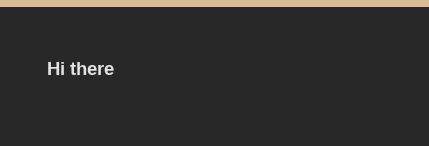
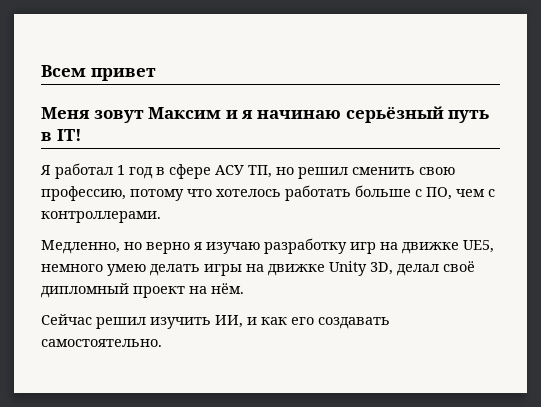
- Hi there
+ Всем привет
+ Меня зовут Максим и я начинаю серьёзный путь в IT!
+ Я работал 1 год в сфере АСУ ТП, но решил сменить свою профессию, потому что хотелось работать больше с ПО, чем с контроллерами.
+ Медленно, но верно я изучаю разработку игр на движке UE5, немного умею делать игры на движке Unity 3D, делал своё дипломный проект на нём.
+ Сейчас решил изучить ИИ, и как его создавать самостоятельно.

